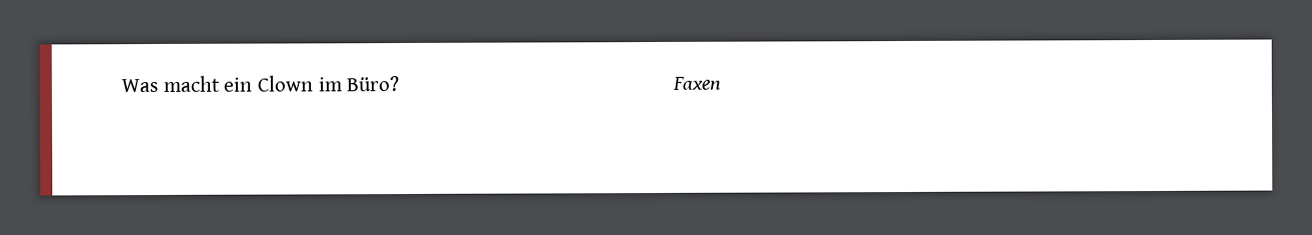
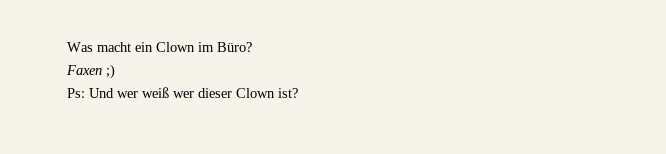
- Faxen
+ Faxen ;)
+ Ps: Und wer weiß wer dieser Clown ist?

